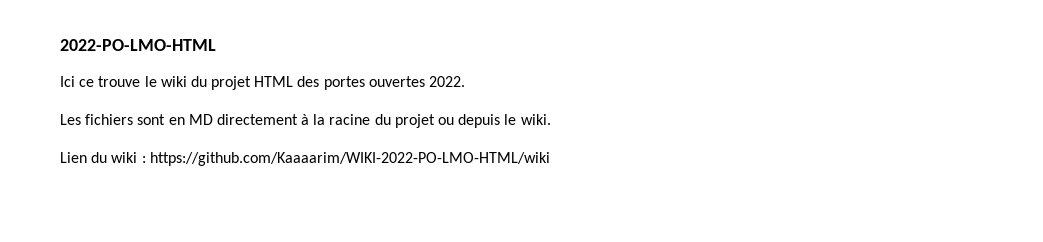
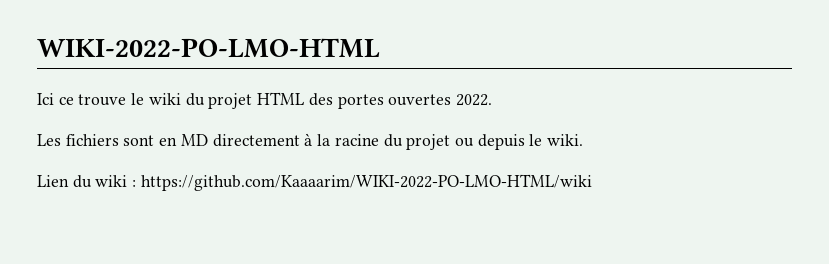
- 2022-PO-LMO-HTML
+ WIKI-2022-PO-LMO-HTML

